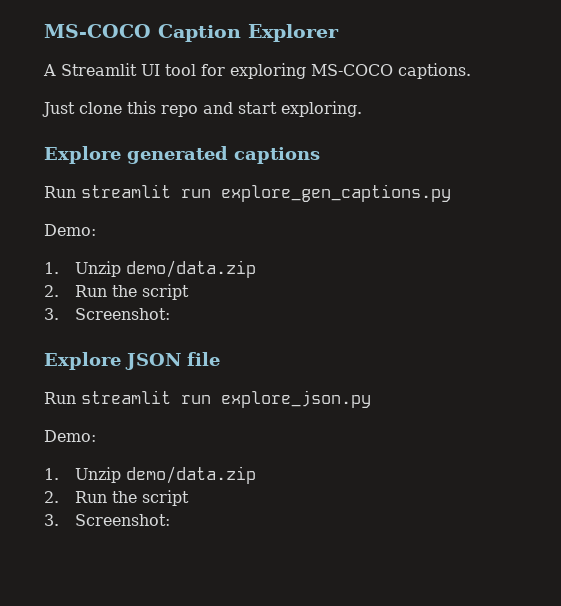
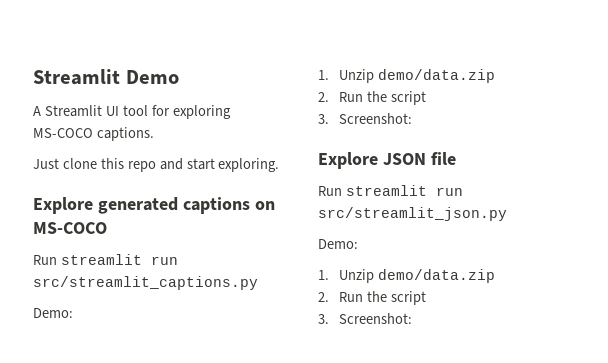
- MS-COCO Caption Explorer
+ Streamlit Demo
- Explore generated captions
- Run streamlit run explore_gen_captions.py
+ Explore generated captions on MS-COCO
+ Run streamlit run src/streamlit_captions.py
- Run streamlit run explore_json.py
+ Run streamlit run src/streamlit_json.py

